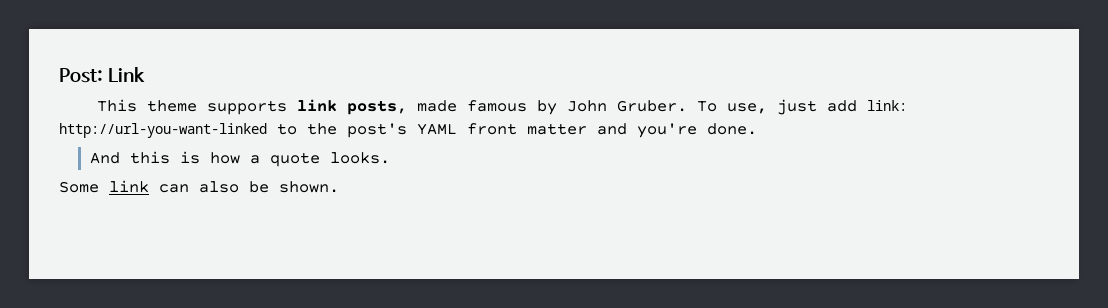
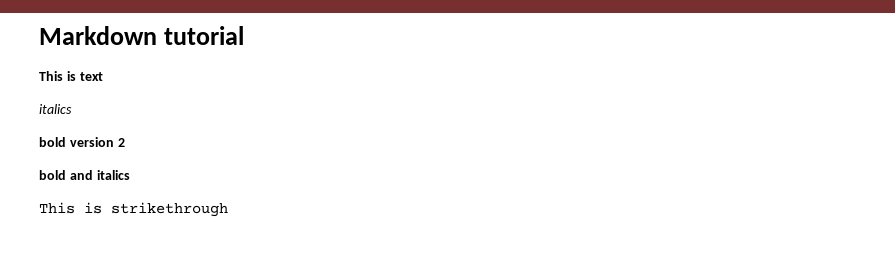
- Post: Link
- This theme supports link posts, made famous by John Gruber. To use, just add link: http://url-you-want-linked to the post's YAML front matter and you're done.
- And this is how a quote looks.
- Some link can also be shown.
+ Markdown tutorial
+ This is text
+ italics
+ bold version 2
+ bold and italics
+ This is strikethrough

